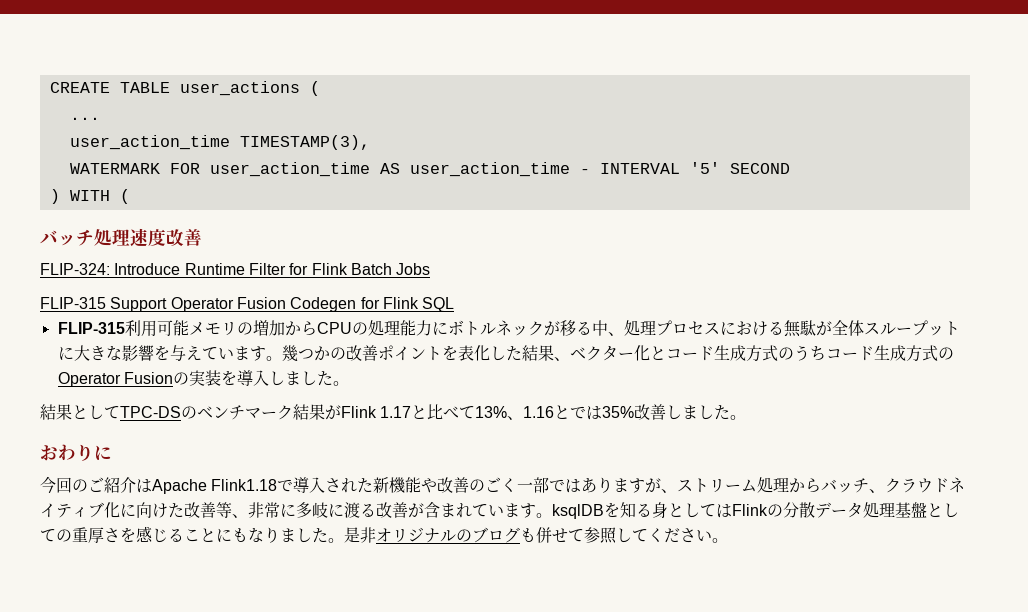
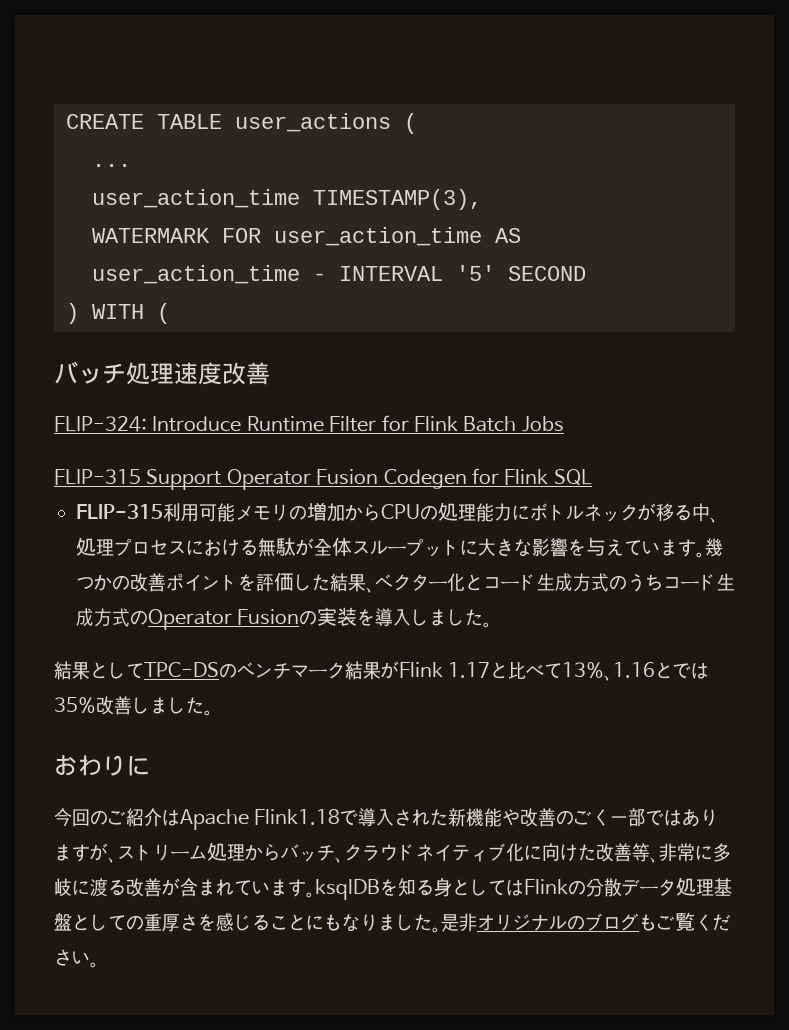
- 幾つかの改善ポイントを表化した結果、ベクター化とコード生成方式のうちコード生成方式のOperator Fusionの実装を導入しました。
+ 幾つかの改善ポイントを評価した結果、ベクター化とコード生成方式のうちコード生成方式のOperator Fusionの実装を導入しました。
- 是非オリジナルのブログも併せて参照してください。
+ 是非オリジナルのブログもご覧ください。

